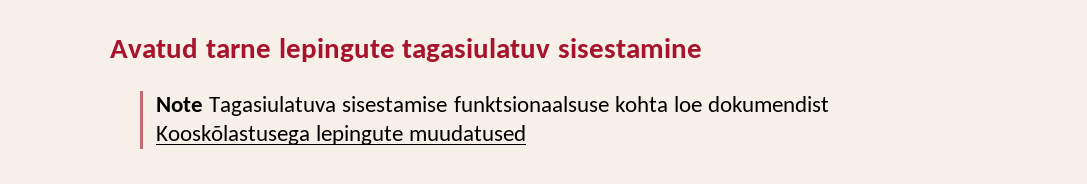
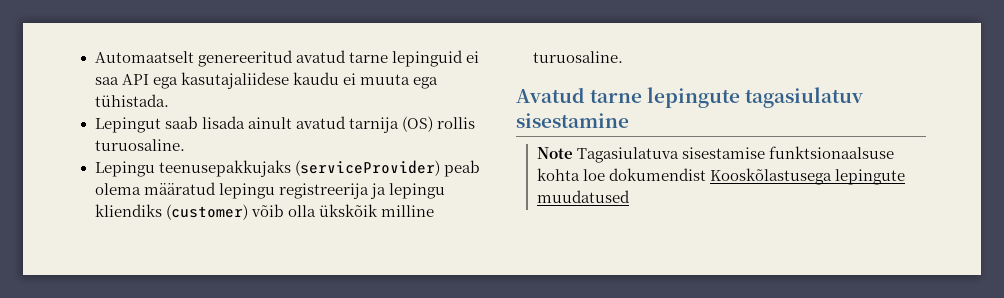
+ Automaatselt genereeritud avatud tarne lepinguid ei saa API ega kasutajaliidese kaudu ei muuta ega tühistada.
+ Lepingut saab lisada ainult avatud tarnija (OS) rollis turuosaline.
+ Lepingu teenusepakkujaks (serviceProvider) peab olema määratud lepingu registreerija ja lepingu kliendiks (customer) võib olla ükskõik milline turuosaline.

